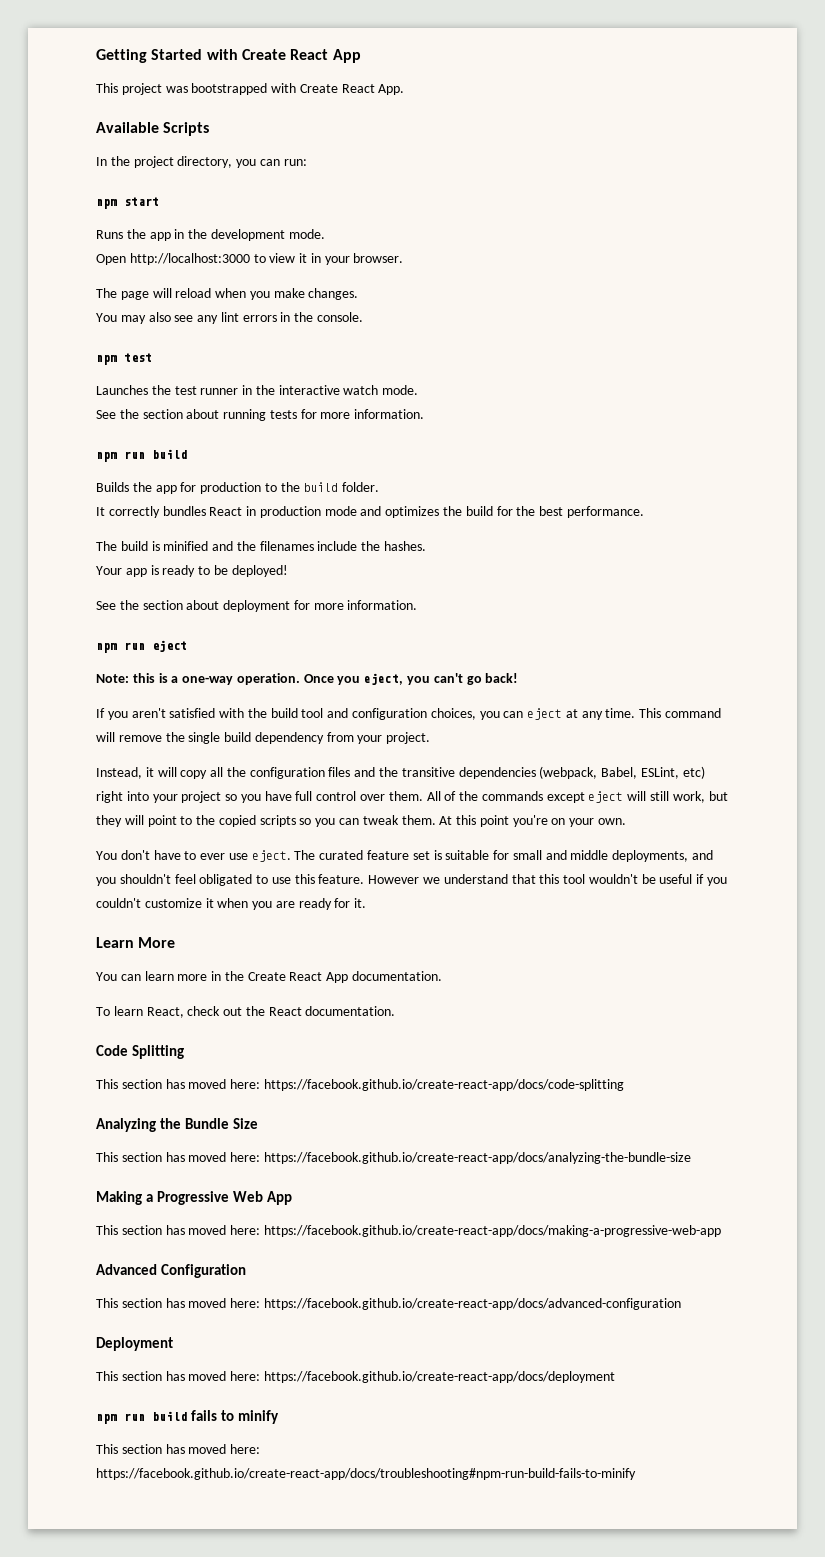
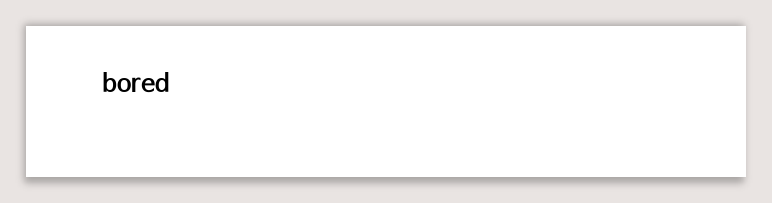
- Getting Started with Create React App
- This project was bootstrapped with Create React App.
- Available Scripts
- In the project directory, you can run:
- npm start
- Runs the app in the development mode.
- Open http://localhost:3000 to view it in your browser.
- The page will reload when you make changes.
- You may also see any lint errors in the console.
- npm test
- Launches the test runner in the interactive watch mode.
- See the section about running tests for more information.
- npm run build
- Builds the app for production to the build folder.
- It correctly bundles React in production mode and optimizes the build for the best performance.
- The build is minified and the filenames include the hashes.
- Your app is ready to be deployed!
- See the section about deployment for more information.
- npm run eject
- Note: this is a one-way operation. Once you eject, you can't go back!
- If you aren't satisfied with the build tool and configuration choices, you can eject at any time. This command will remove the single build dependency from your project.
- Instead, it will copy all the configuration files and the transitive dependencies (webpack, Babel, ESLint, etc) right into your project so you have full control over them. All of the commands except eject will still work, but they will point to the copied scripts so you can tweak them. At this point you're on your own.
- You don't have to ever use eject. The curated feature set is suitable for small and middle deployments, and you shouldn't feel obligated to use this feature. However we understand that this tool wouldn't be useful if you couldn't customize it when you are ready for it.
- Learn More
- You can learn more in the Create React App documentation.
- To learn React, check out the React documentation.
- Code Splitting
- This section has moved here: https://facebook.github.io/create-react-app/docs/code-splitting
- Analyzing the Bundle Size
- This section has moved here: https://facebook.github.io/create-react-app/docs/analyzing-the-bundle-size
- Making a Progressive Web App
- This section has moved here: https://facebook.github.io/create-react-app/docs/making-a-progressive-web-app
- Advanced Configuration
- This section has moved here: https://facebook.github.io/create-react-app/docs/advanced-configuration
- Deployment
- This section has moved here: https://facebook.github.io/create-react-app/docs/deployment
- npm run build fails to minify
- This section has moved here: https://facebook.github.io/create-react-app/docs/troubleshooting#npm-run-build-fails-to-minify
+ bored

